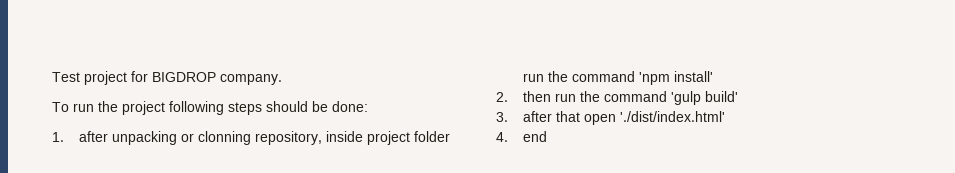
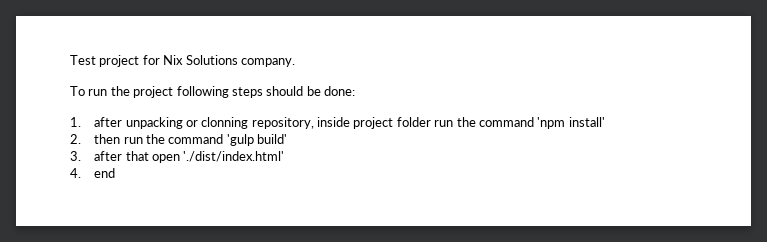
- Test project for BIGDROP company.
+ Test project for Nix Solutions company.

